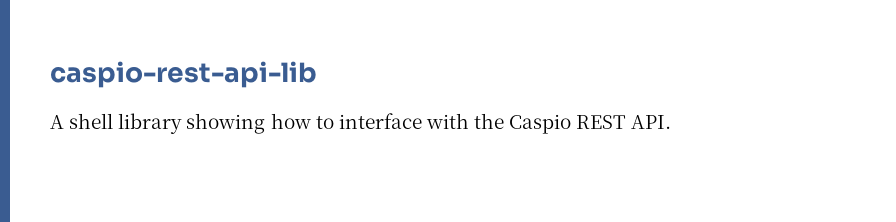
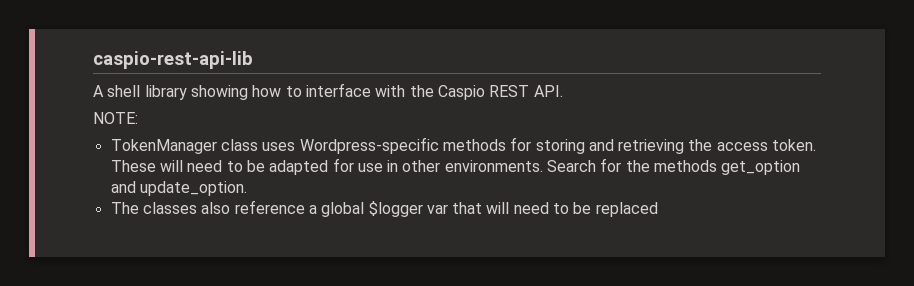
+ NOTE:
+ TokenManager class uses Wordpress-specific methods for storing and retrieving the access token. These will need to be adapted for use in other environments. Search for the methods get_option and update_option.
+ The classes also reference a global $logger var that will need to be replaced

